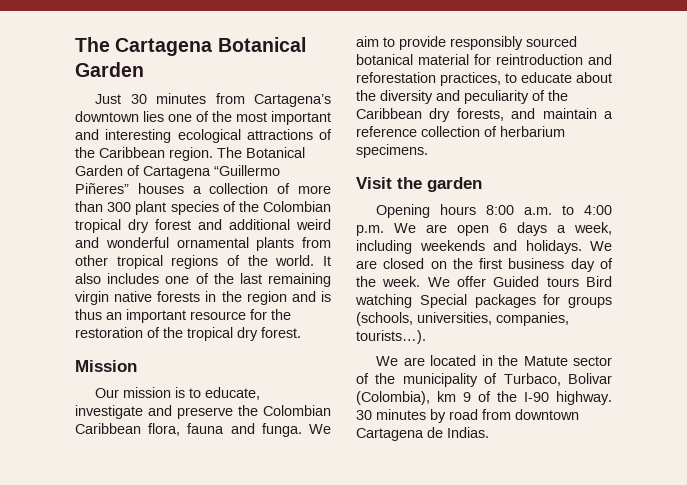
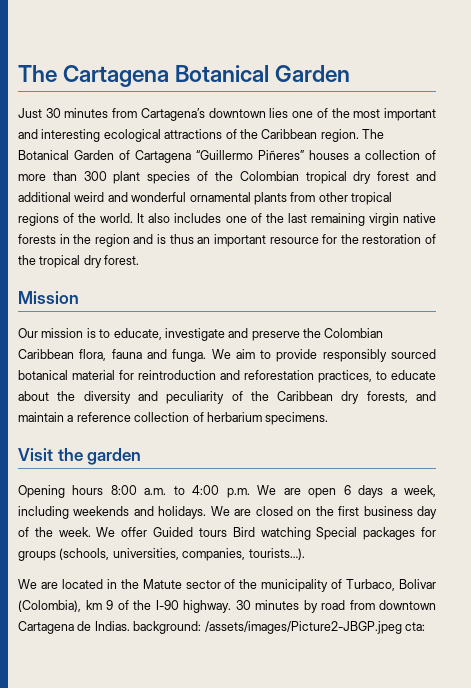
- 30 minutes by road from downtown Cartagena de Indias.
+ 30 minutes by road from downtown Cartagena de Indias. background: /assets/images/Picture2-JBGP.jpeg cta:

